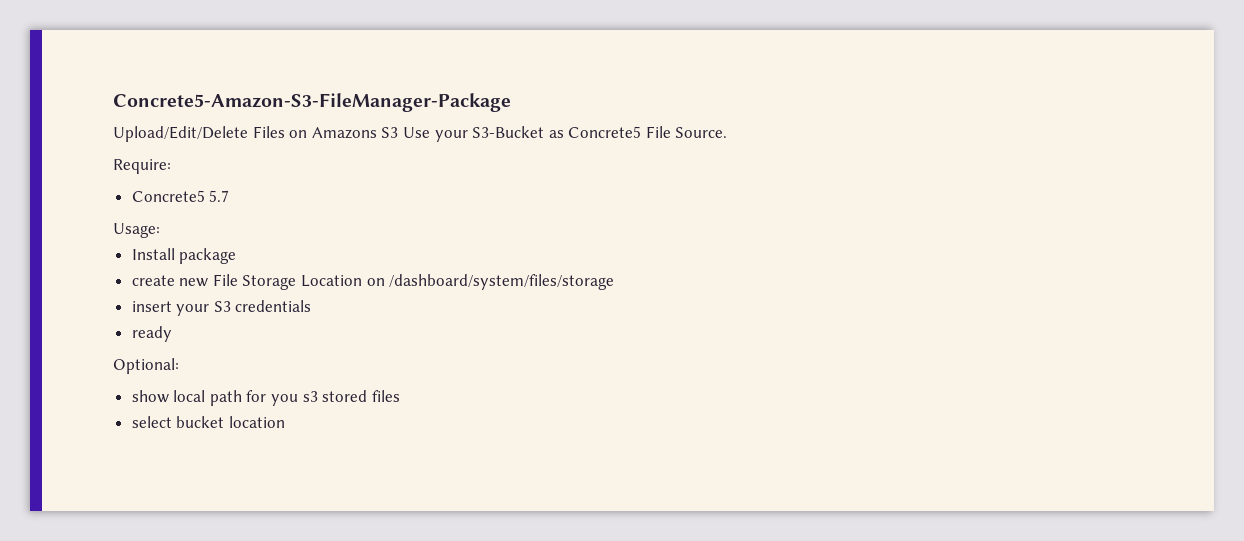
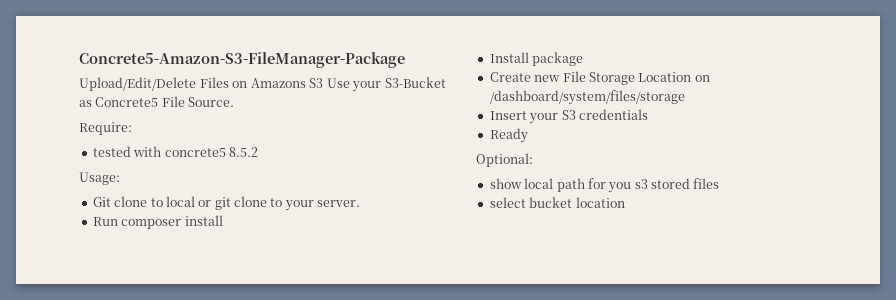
- Concrete5 5.7
+ tested with concrete5 8.5.2
  Usage:
+ Git clone to local or git clone to your server.
+ Run composer install
- create new File Storage Location on /dashboard/system/files/storage
+ Create new File Storage Location on /dashboard/system/files/storage
- insert your S3 credentials
+ Insert your S3 credentials
- ready
+ Ready

